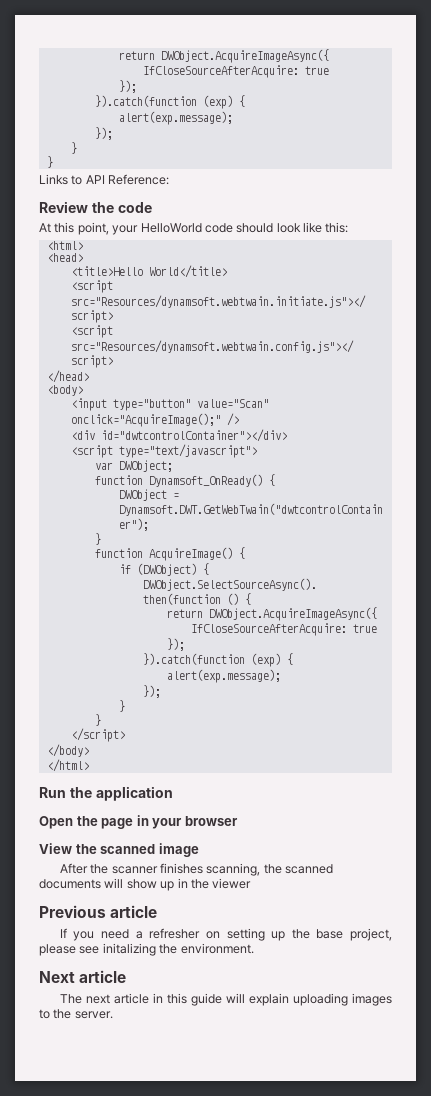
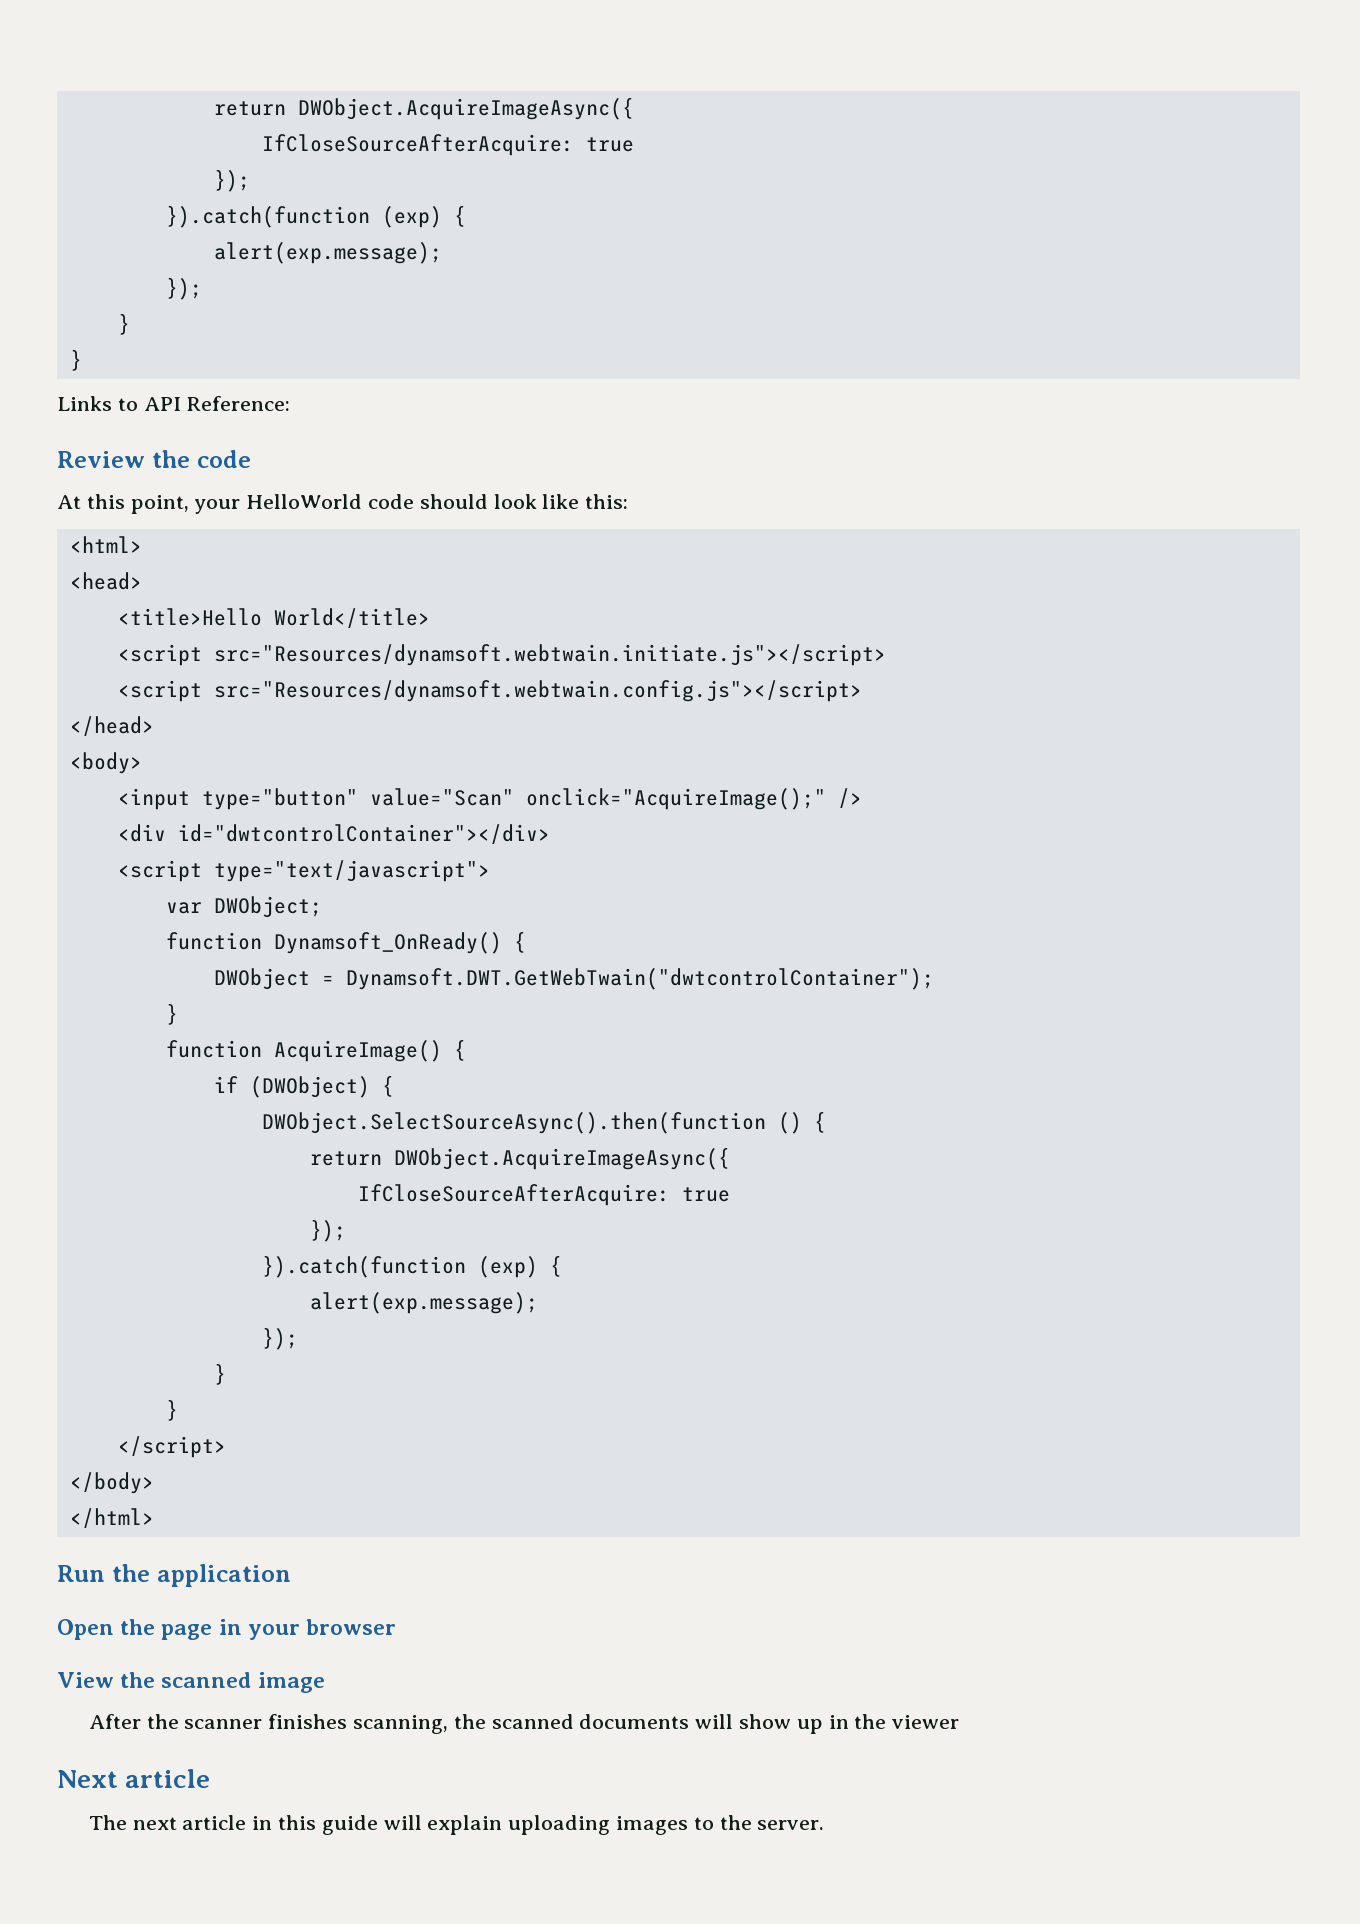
- Previous article
- If you need a refresher on setting up the base project, please see initalizing the environment.

